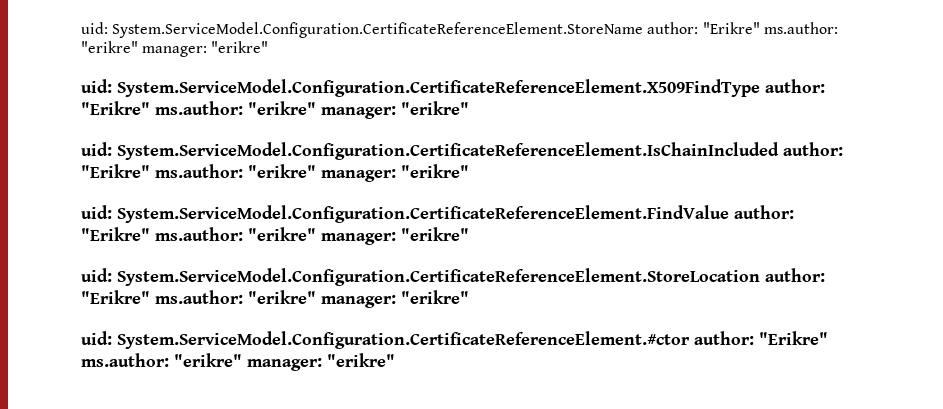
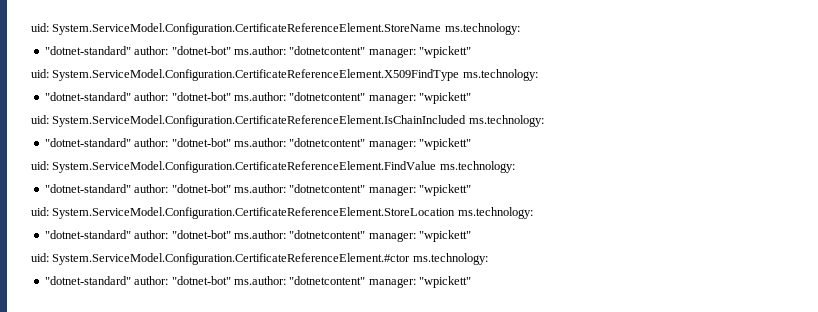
- uid: System.ServiceModel.Configuration.CertificateReferenceElement.StoreName author: "Erikre" ms.author: "erikre" manager: "erikre"
- uid: System.ServiceModel.Configuration.CertificateReferenceElement.X509FindType author: "Erikre" ms.author: "erikre" manager: "erikre"
- uid: System.ServiceModel.Configuration.CertificateReferenceElement.IsChainIncluded author: "Erikre" ms.author: "erikre" manager: "erikre"
- uid: System.ServiceModel.Configuration.CertificateReferenceElement.FindValue author: "Erikre" ms.author: "erikre" manager: "erikre"
- uid: System.ServiceModel.Configuration.CertificateReferenceElement.StoreLocation author: "Erikre" ms.author: "erikre" manager: "erikre"
- uid: System.ServiceModel.Configuration.CertificateReferenceElement.#ctor author: "Erikre" ms.author: "erikre" manager: "erikre"
+ uid: System.ServiceModel.Configuration.CertificateReferenceElement.StoreName ms.technology:
+ "dotnet-standard" author: "dotnet-bot" ms.author: "dotnetcontent" manager: "wpickett"
+ uid: System.ServiceModel.Configuration.CertificateReferenceElement.X509FindType ms.technology:
+ "dotnet-standard" author: "dotnet-bot" ms.author: "dotnetcontent" manager: "wpickett"
+ uid: System.ServiceModel.Configuration.CertificateReferenceElement.IsChainIncluded ms.technology:
+ "dotnet-standard" author: "dotnet-bot" ms.author: "dotnetcontent" manager: "wpickett"
+ uid: System.ServiceModel.Configuration.CertificateReferenceElement.FindValue ms.technology:
+ "dotnet-standard" author: "dotnet-bot" ms.author: "dotnetcontent" manager: "wpickett"
+ uid: System.ServiceModel.Configuration.CertificateReferenceElement.StoreLocation ms.technology:
+ "dotnet-standard" author: "dotnet-bot" ms.author: "dotnetcontent" manager: "wpickett"
+ uid: System.ServiceModel.Configuration.CertificateReferenceElement.#ctor ms.technology:
+ "dotnet-standard" author: "dotnet-bot" ms.author: "dotnetcontent" manager: "wpickett"

